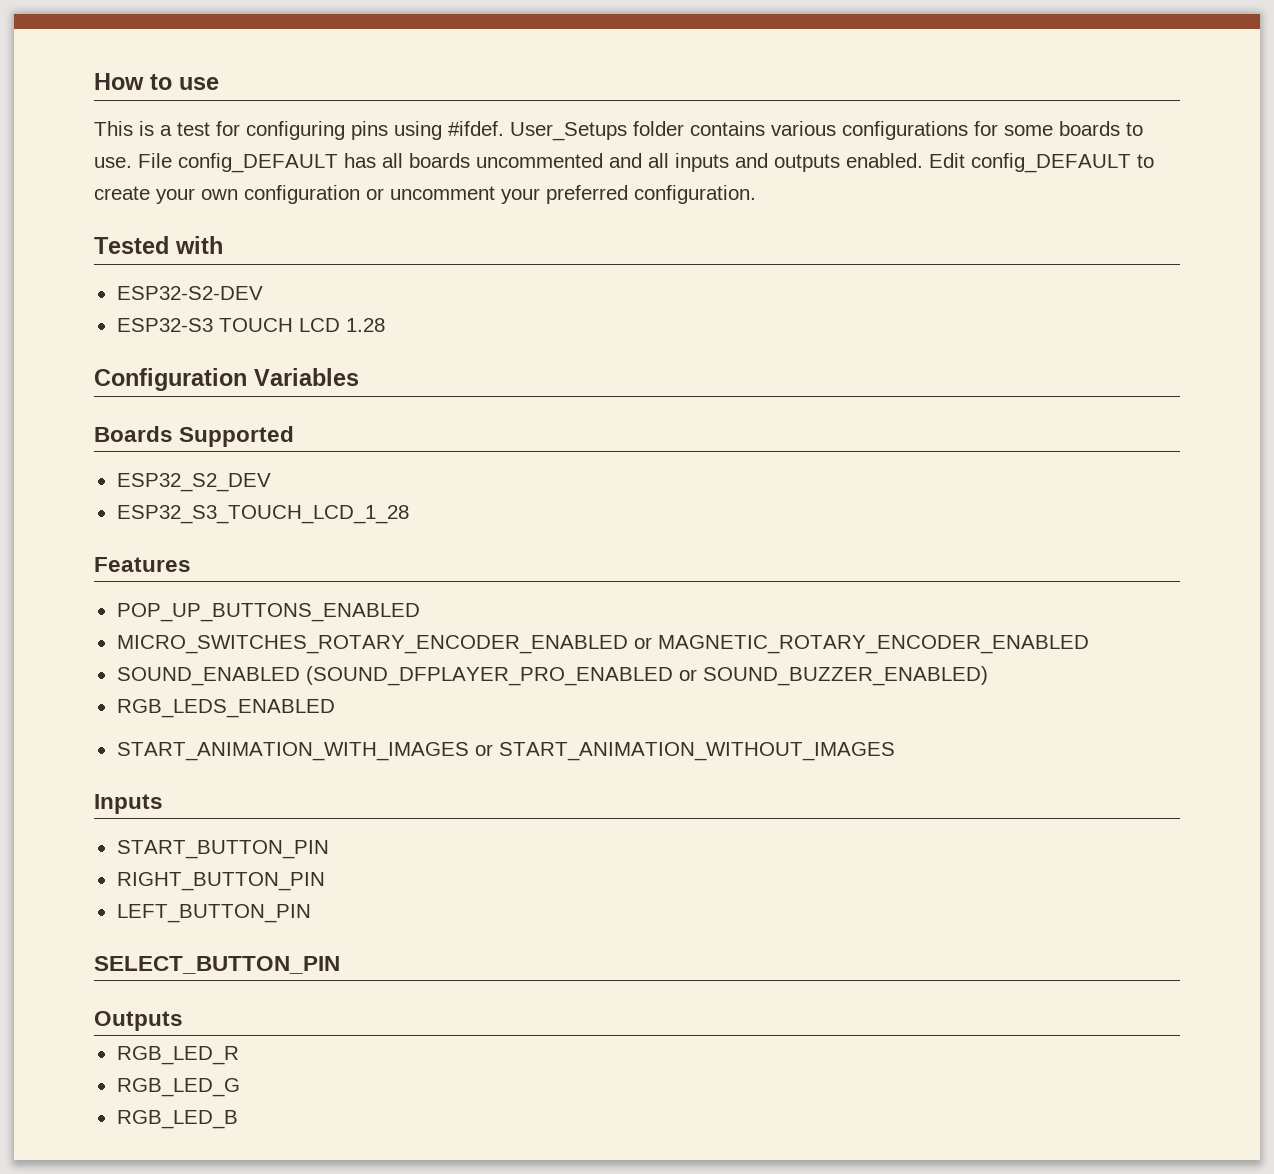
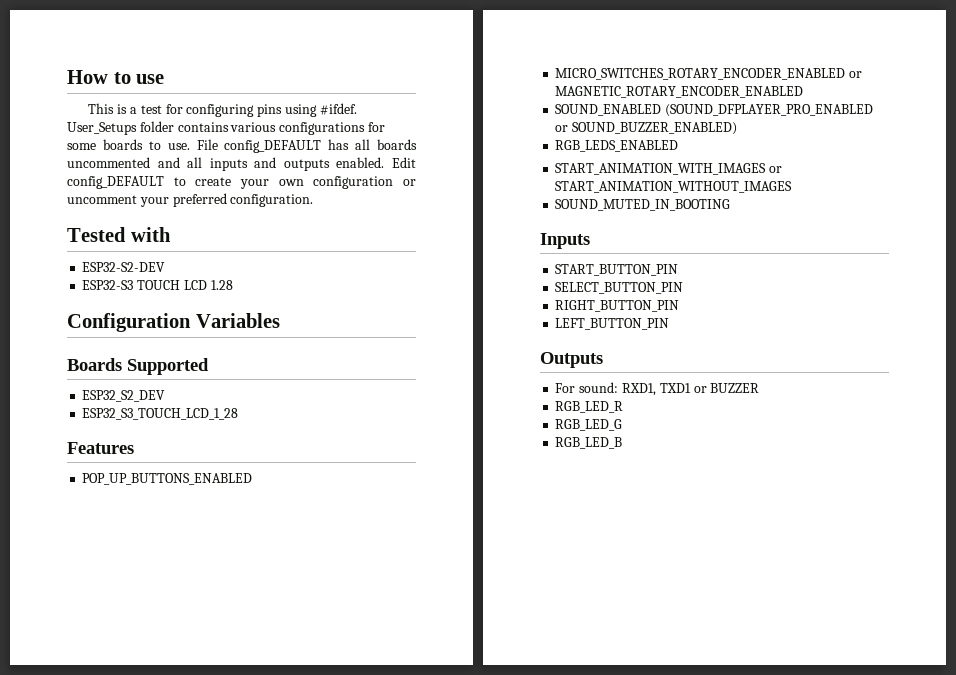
+ SOUND_MUTED_IN_BOOTING
+ SELECT_BUTTON_PIN
- SELECT_BUTTON_PIN
  Outputs
+ For sound: RXD1, TXD1 or BUZZER

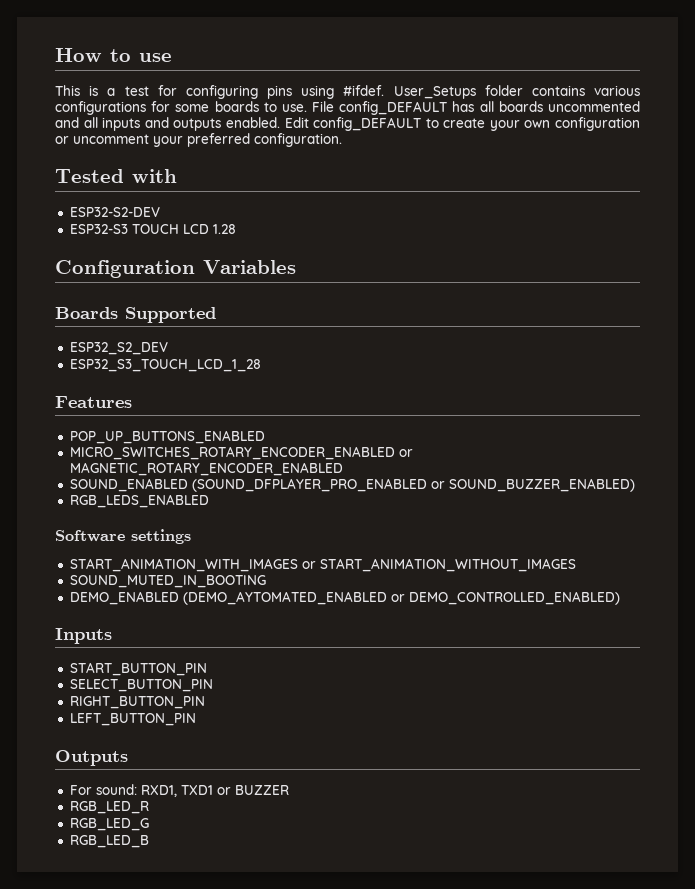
+ Software settings
+ DEMO_ENABLED (DEMO_AYTOMATED_ENABLED or DEMO_CONTROLLED_ENABLED)

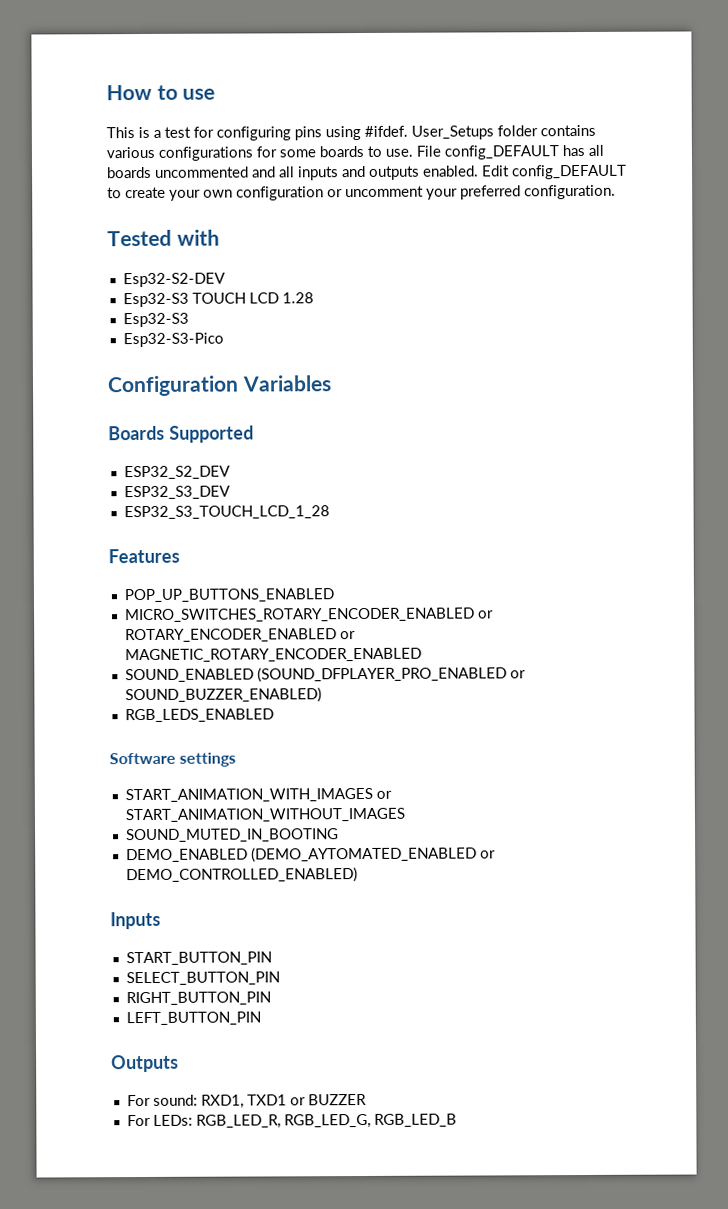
- ESP32-S2-DEV
- ESP32-S3 TOUCH LCD 1.28
+ Esp32-S2-DEV
+ Esp32-S3 TOUCH LCD 1.28
+ Esp32-S3
+ Esp32-S3-Pico
+ ESP32_S3_DEV
- MICRO_SWITCHES_ROTARY_ENCODER_ENABLED or MAGNETIC_ROTARY_ENCODER_ENABLED
+ MICRO_SWITCHES_ROTARY_ENCODER_ENABLED or ROTARY_ENCODER_ENABLED or MAGNETIC_ROTARY_ENCODER_ENABLED
- RGB_LED_R
- RGB_LED_G
- RGB_LED_B
+ For LEDs: RGB_LED_R, RGB_LED_G, RGB_LED_B

